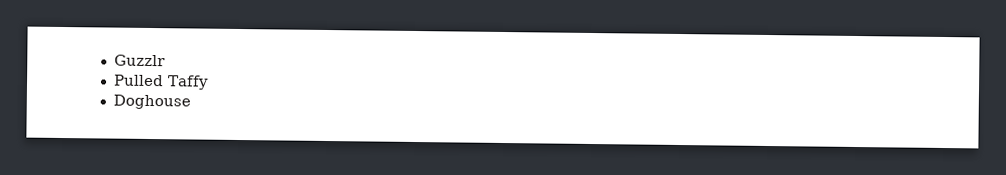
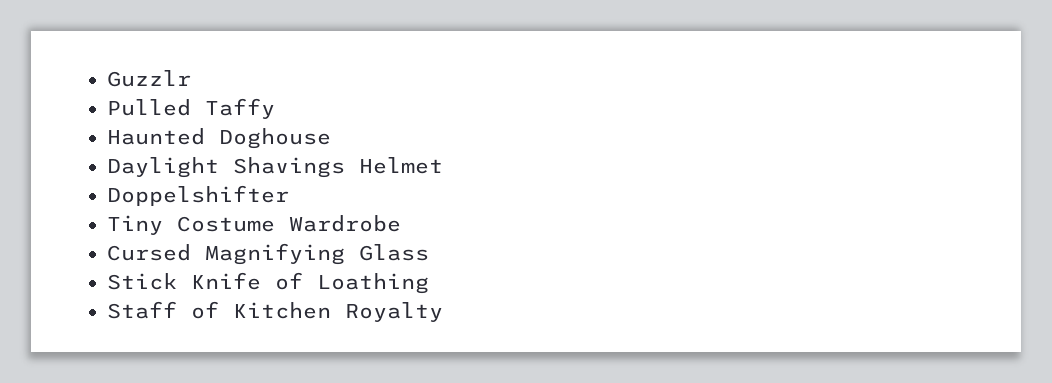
- Doghouse
+ Haunted Doghouse
+ Daylight Shavings Helmet
+ Doppelshifter
+ Tiny Costume Wardrobe
+ Cursed Magnifying Glass
+ Stick Knife of Loathing
+ Staff of Kitchen Royalty

